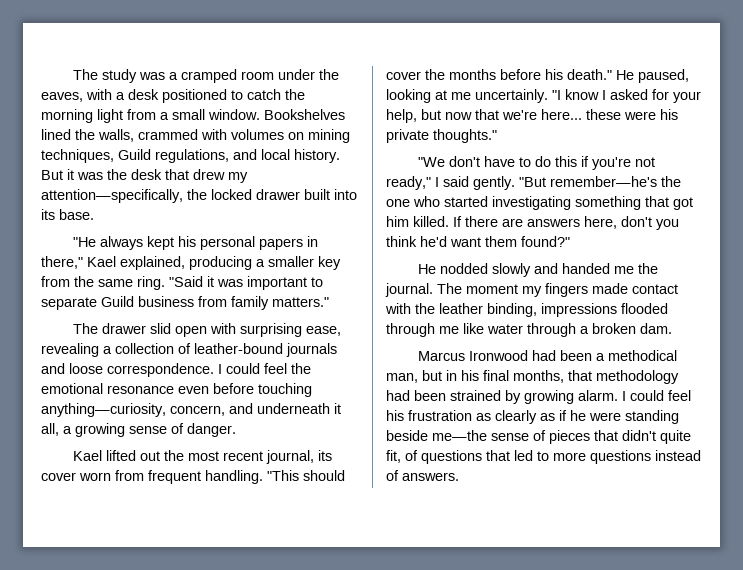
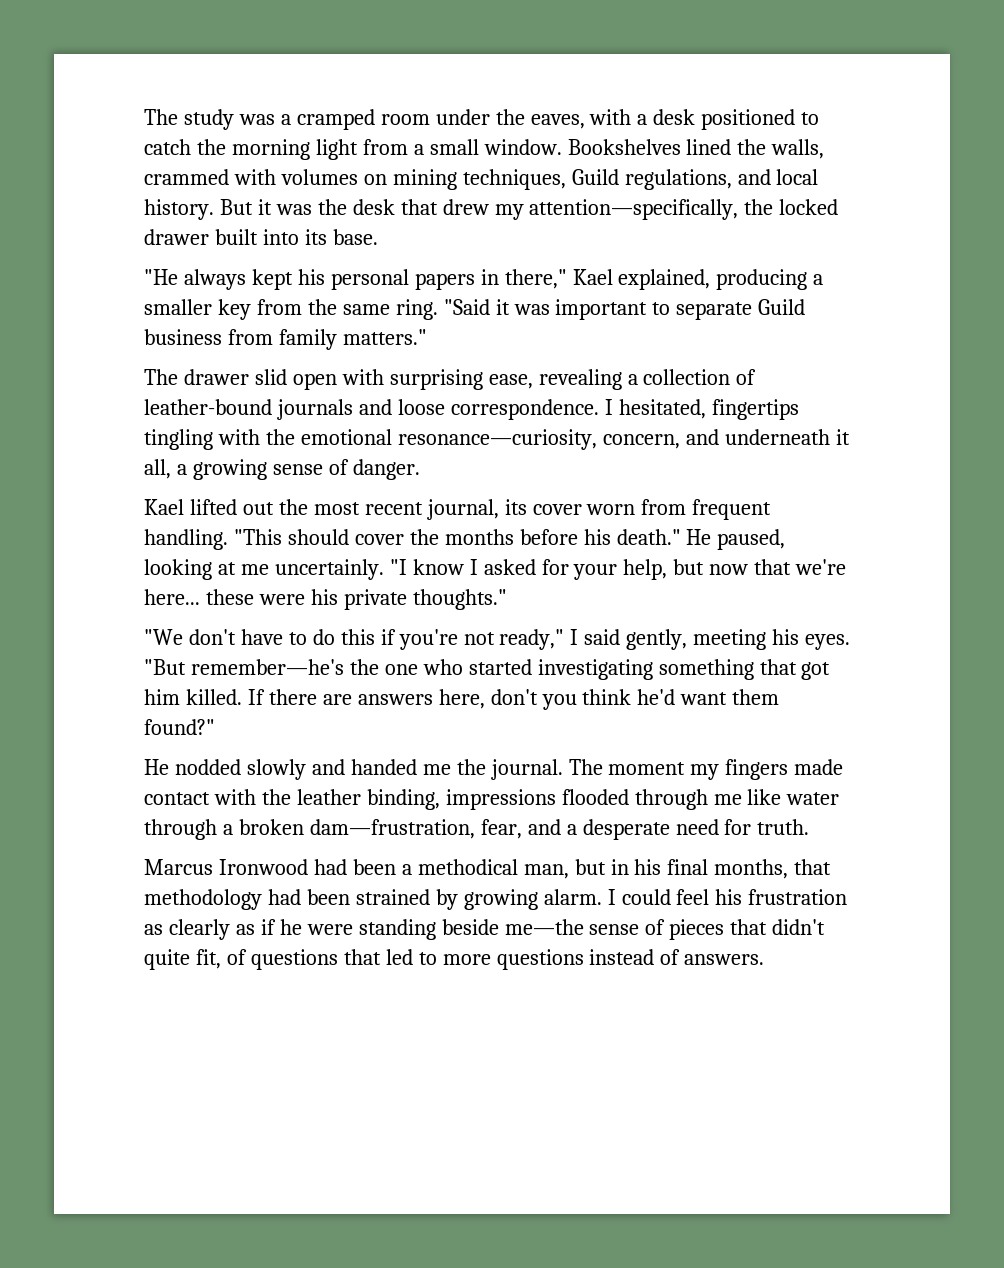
- I could feel the emotional resonance even before touching anything—curiosity, concern, and underneath it all, a growing sense of danger.
+ I hesitated, fingertips tingling with the emotional resonance—curiosity, concern, and underneath it all, a growing sense of danger.
- "We don't have to do this if you're not ready," I said gently.
+ "We don't have to do this if you're not ready," I said gently, meeting his eyes.
- The moment my fingers made contact with the leather binding, impressions flooded through me like water through a broken dam.
+ The moment my fingers made contact with the leather binding, impressions flooded through me like water through a broken dam—frustration, fear, and a desperate need for truth.

